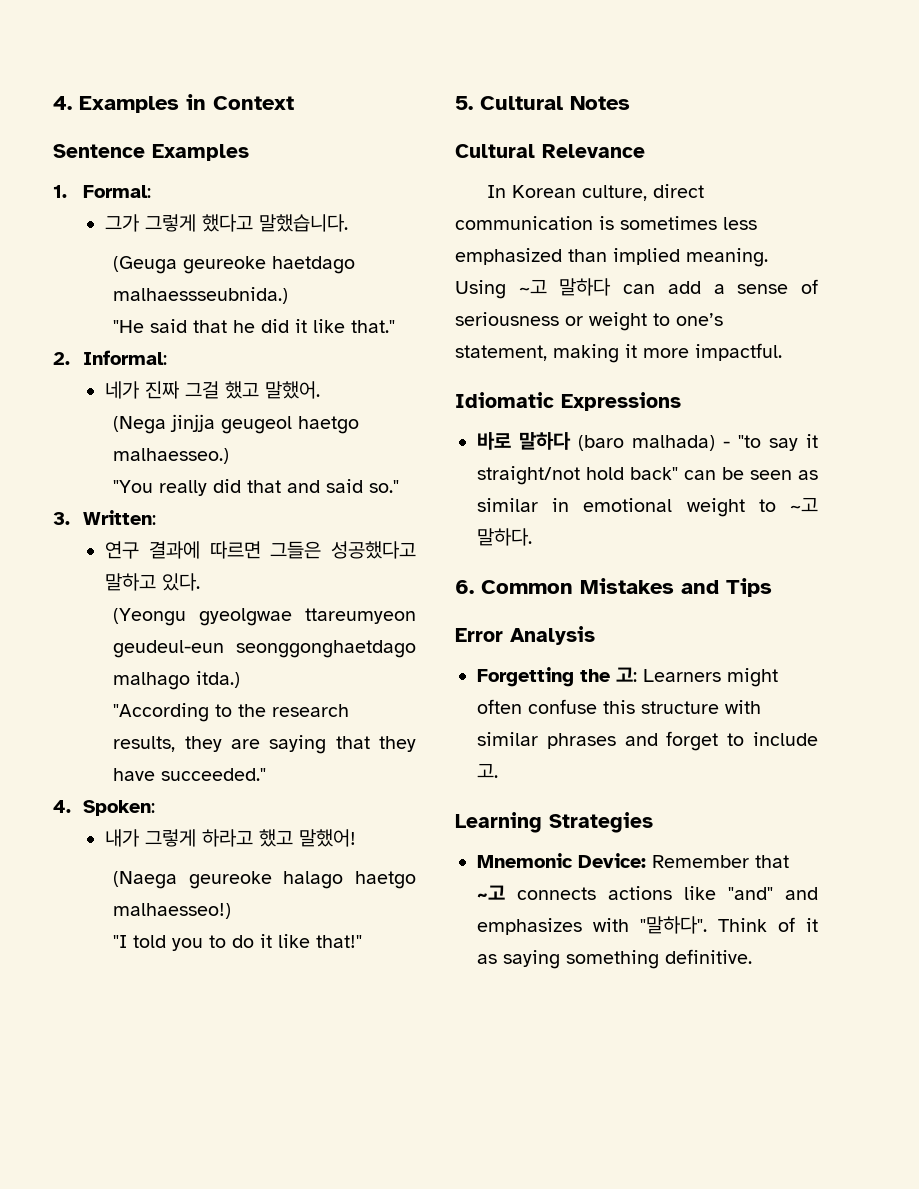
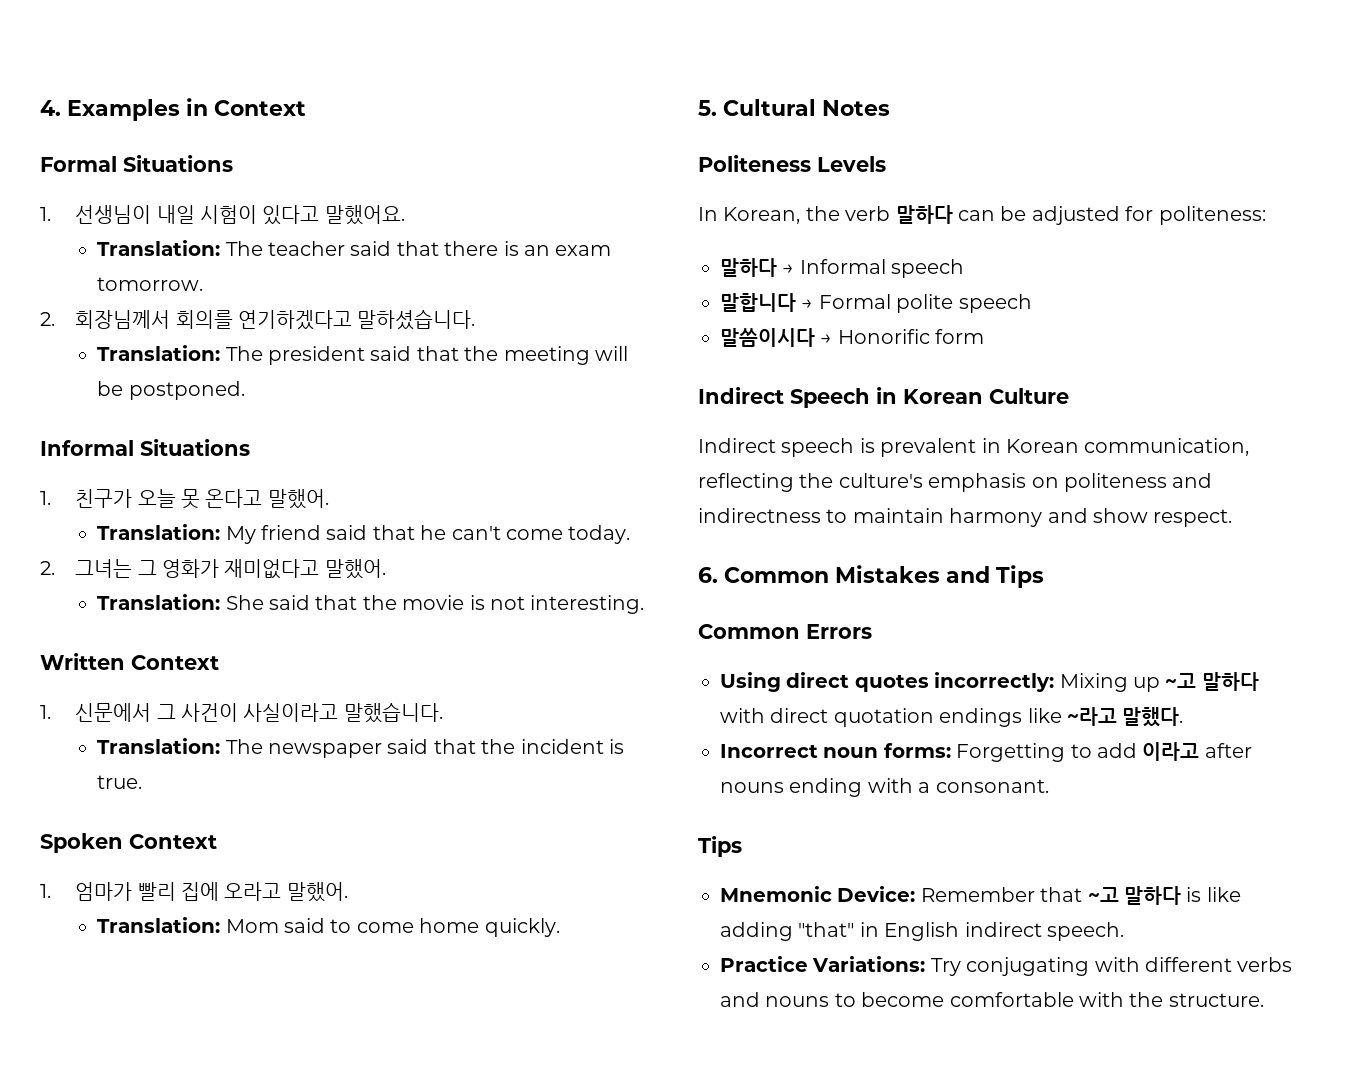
- Sentence Examples
- 1. Formal:
- 그가 그렇게 했다고 말했습니다.
- (Geuga geureoke haetdago malhaessseubnida.)
- "He said that he did it like that."
- 2. Informal:
- 네가 진짜 그걸 했고 말했어.
- (Nega jinjja geugeol haetgo malhaesseo.)
- "You really did that and said so."
- 3. Written:
- 연구 결과에 따르면 그들은 성공했다고 말하고 있다.
- (Yeongu gyeolgwae ttareumyeon geudeul-eun seonggonghaetdago malhago itda.)
- "According to the research results, they are saying that they have succeeded."
- 4. Spoken:
- 내가 그렇게 하라고 했고 말했어!
- (Naega geureoke halago haetgo malhaesseo!)
- "I told you to do it like that!"
+ Formal Situations
+ 1. 선생님이 내일 시험이 있다고 말했어요.
+ Translation: The teacher said that there is an exam tomorrow.
+ 2. 회장님께서 회의를 연기하겠다고 말하셨습니다.
+ Translation: The president said that the meeting will be postponed.
+ Informal Situations
+ 1. 친구가 오늘 못 온다고 말했어.
+ Translation: My friend said that he can't come today.
+ 2. 그녀는 그 영화가 재미없다고 말했어.
+ Translation: She said that the movie is not interesting.
+ Written Context
+ 1. 신문에서 그 사건이 사실이라고 말했습니다.
+ Translation: The newspaper said that the incident is true.
+ Spoken Context
+ 1. 엄마가 빨리 집에 오라고 말했어.
+ Translation: Mom said to come home quickly.
- Cultural Relevance
+ Politeness Levels
- In Korean culture, direct communication is sometimes less emphasized than implied meaning. Using ~고 말하다 can add a sense of seriousness or weight to one’s statement, making it more impactful.
- Idiomatic Expressions
- 바로 말하다 (baro malhada) - "to say it straight/not hold back" can be seen as similar in emotional weight to ~고 말하다.
+ In Korean, the verb 말하다 can be adjusted for politeness:
+ 말하다 → Informal speech
+ 말합니다 → Formal polite speech
+ 말씀이시다 → Honorific form
+ Indirect Speech in Korean Culture
+ Indirect speech is prevalent in Korean communication, reflecting the culture's emphasis on politeness and indirectness to maintain harmony and show respect.
- Error Analysis
- Forgetting the 고: Learners might often confuse this structure with similar phrases and forget to include 고.
- Learning Strategies
+ Common Errors
+ Using direct quotes incorrectly: Mixing up ~고 말하다 with direct quotation endings like ~라고 말했다.
+ Incorrect noun forms: Forgetting to add 이라고 after nouns ending with a consonant.
+ Tips
- Mnemonic Device: Remember that ~고 connects actions like "and" and emphasizes with "말하다". Think of it as saying something definitive.
+ Mnemonic Device: Remember that ~고 말하다 is like adding "that" in English indirect speech.
+ Practice Variations: Try conjugating with different verbs and nouns to become comfortable with the structure.

